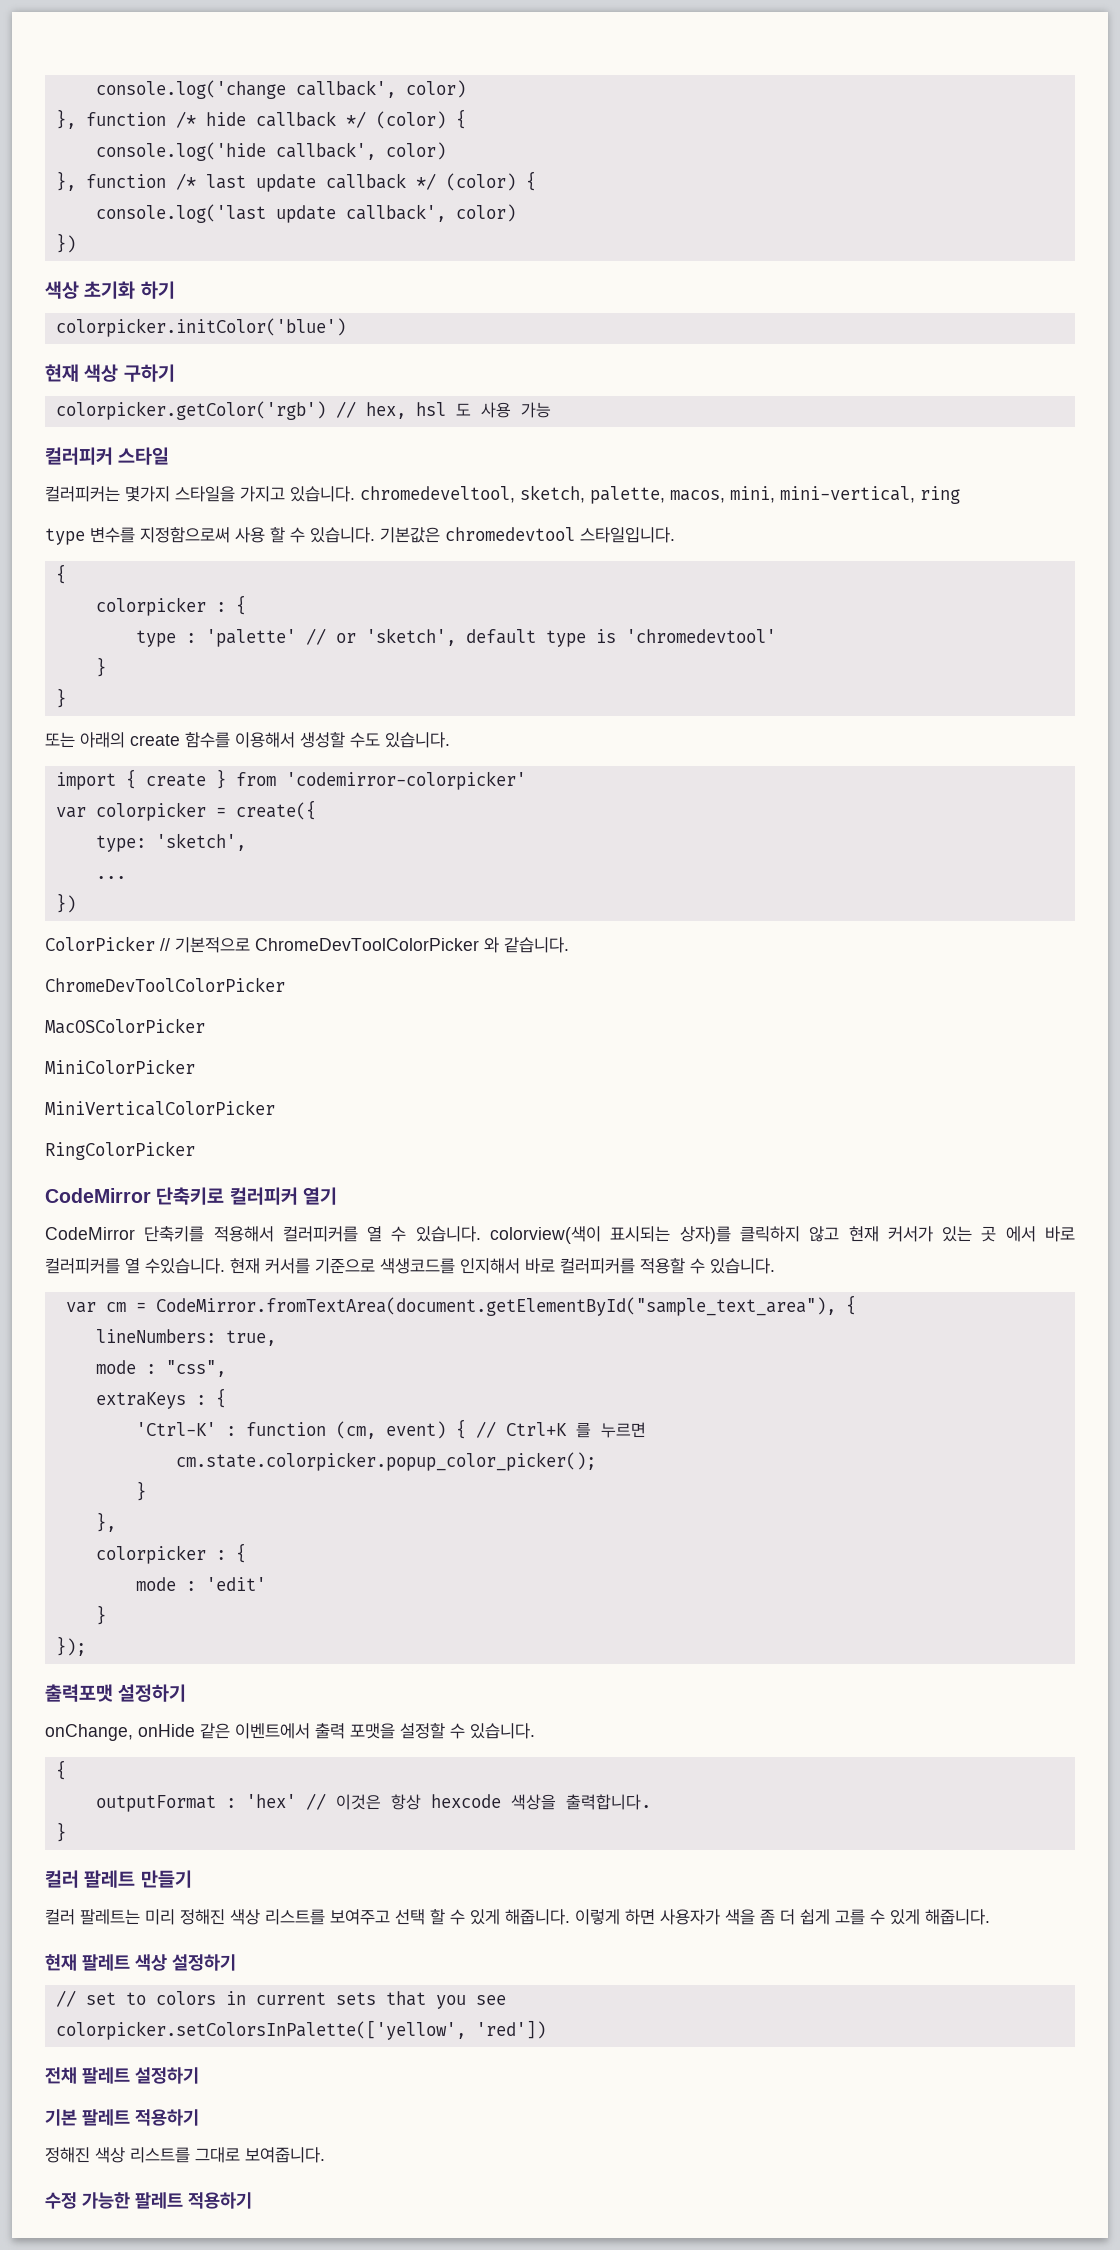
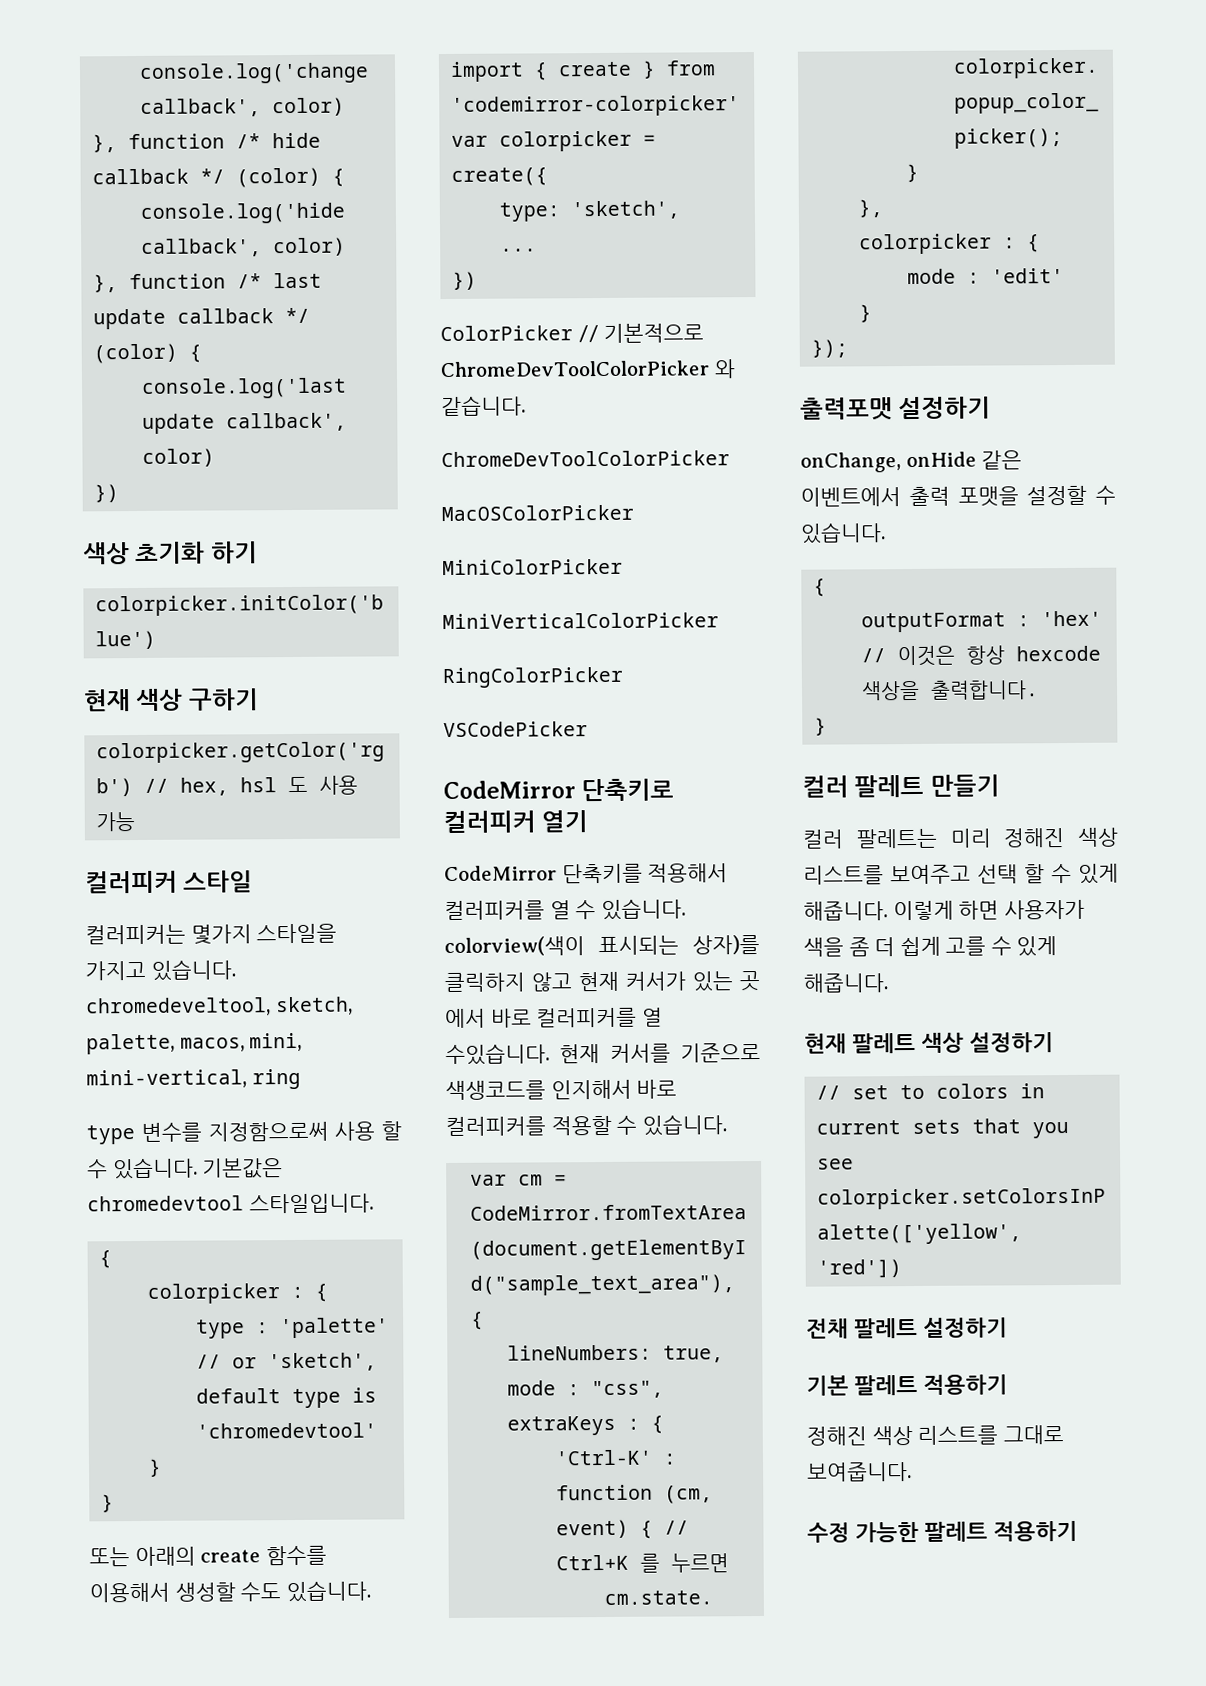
+ VSCodePicker

